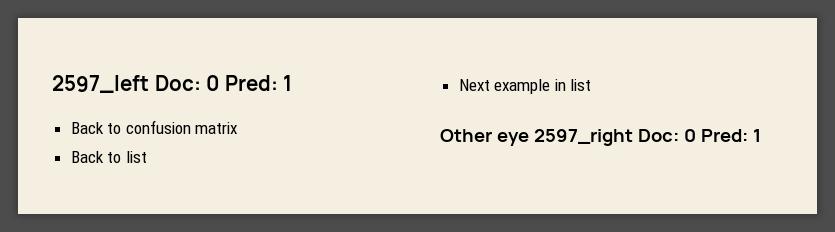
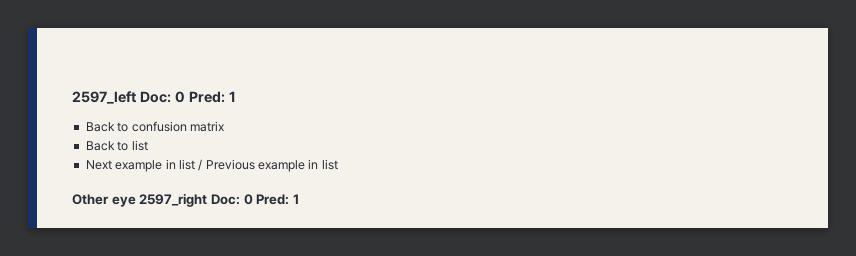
- Next example in list
+ Next example in list / Previous example in list

